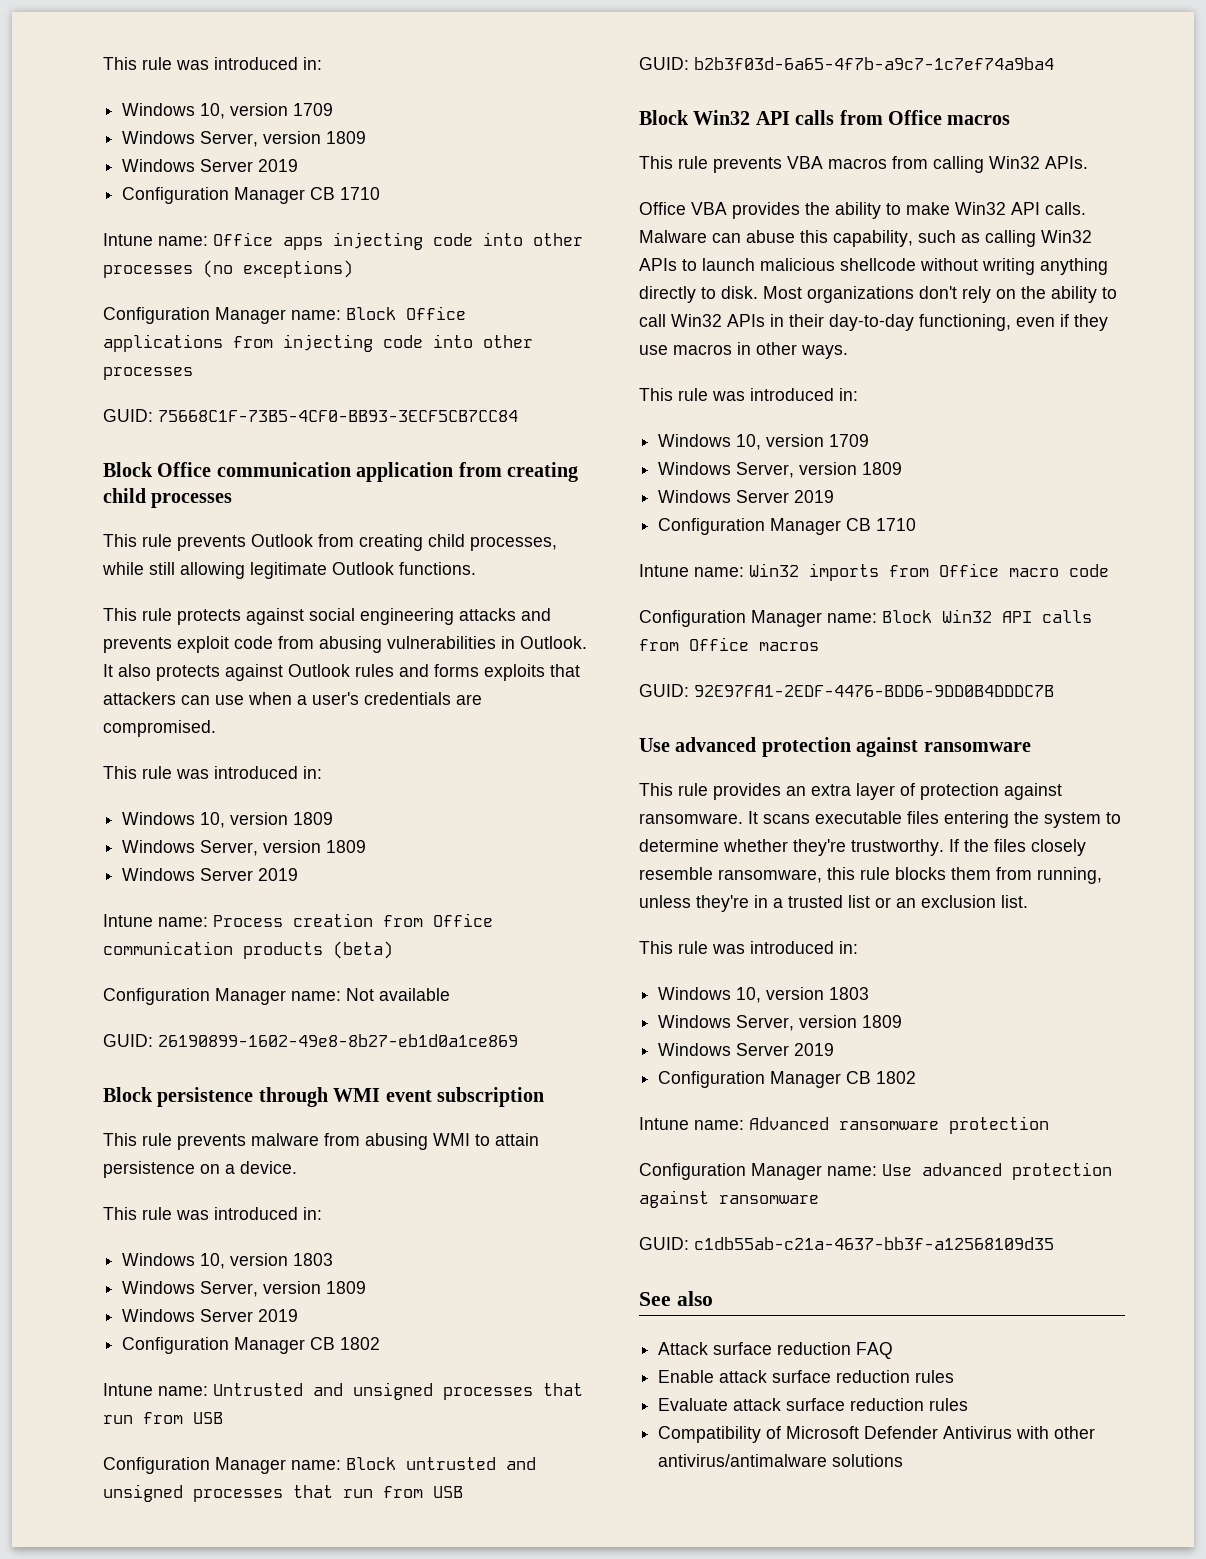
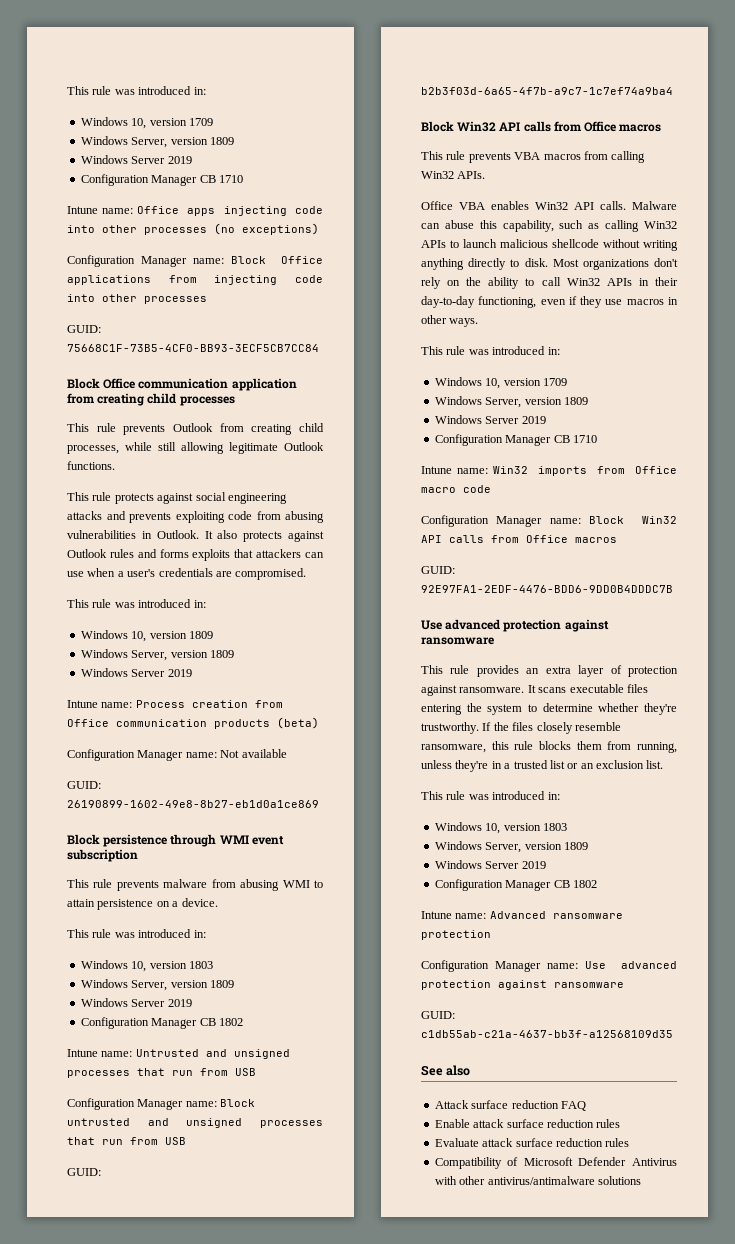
- This rule protects against social engineering attacks and prevents exploit code from abusing vulnerabilities in Outlook.
+ This rule protects against social engineering attacks and prevents exploiting code from abusing vulnerabilities in Outlook.
- Office VBA provides the ability to make Win32 API calls.
+ Office VBA enables Win32 API calls.

